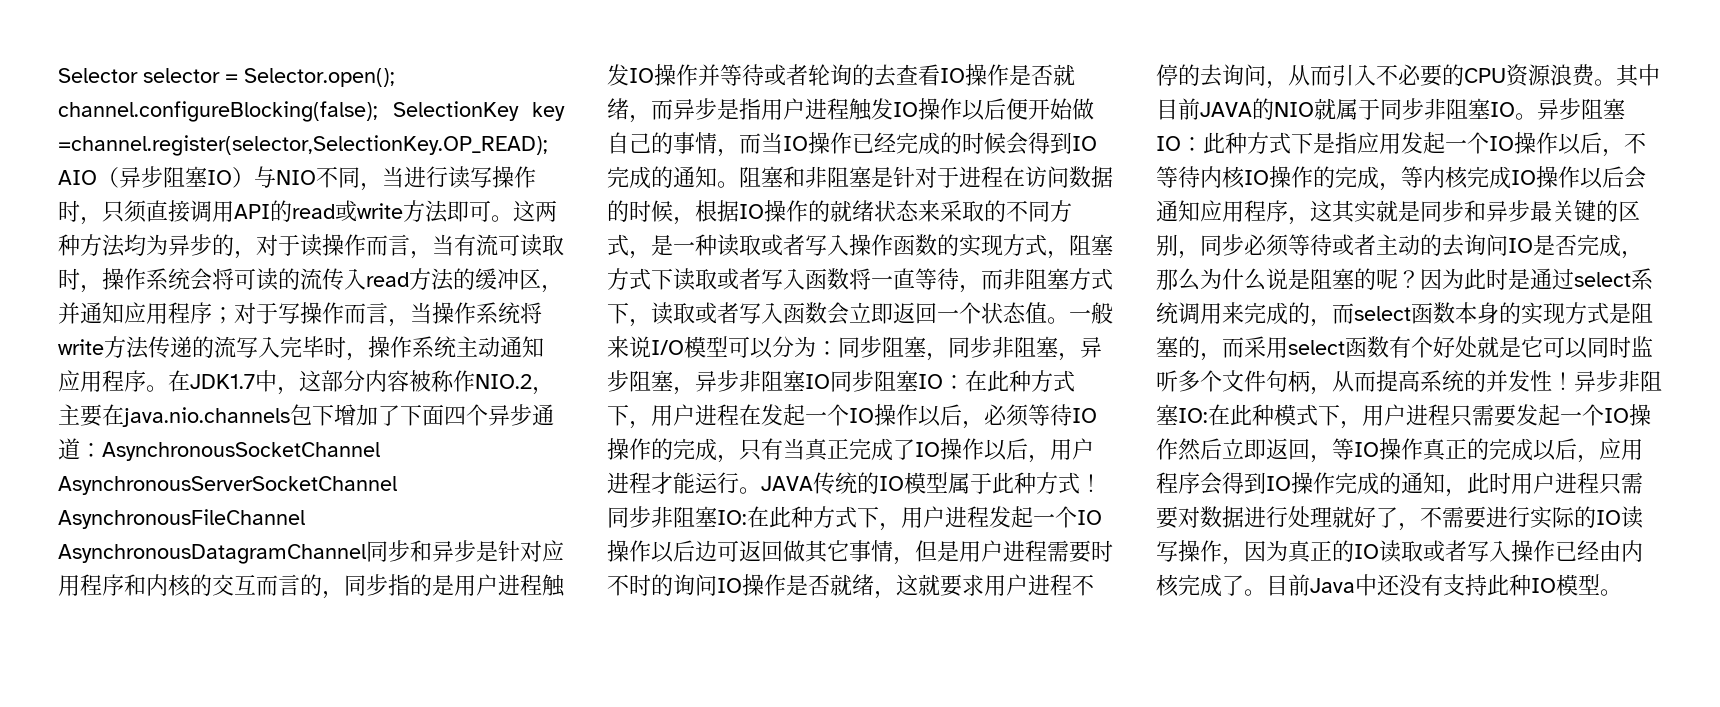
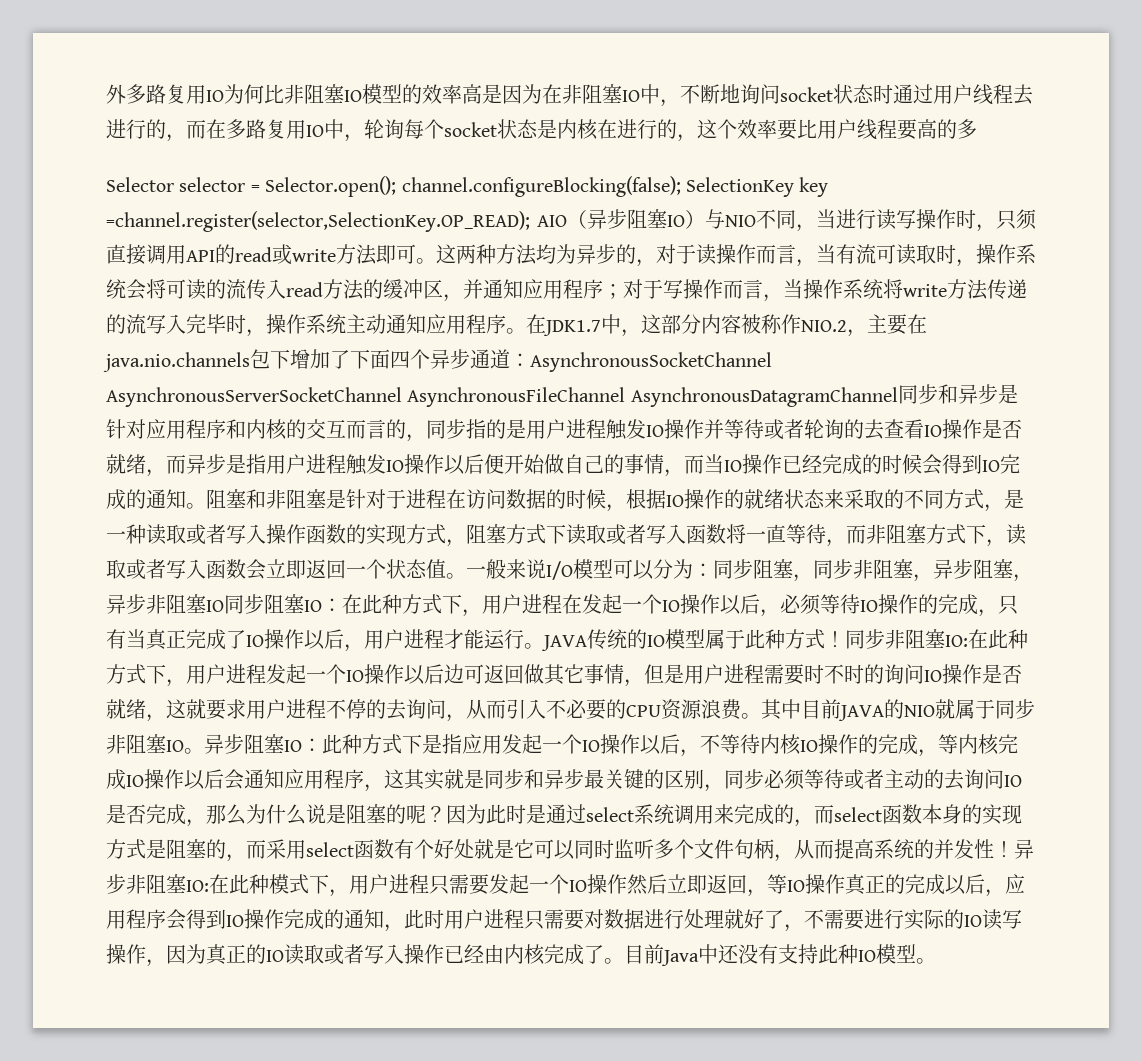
+ 外多路复用IO为何比非阻塞IO模型的效率高是因为在非阻塞IO中，不断地询问socket状态时通过用户线程去进行的，而在多路复用IO中，轮询每个socket状态是内核在进行的，这个效率要比用户线程要高的多

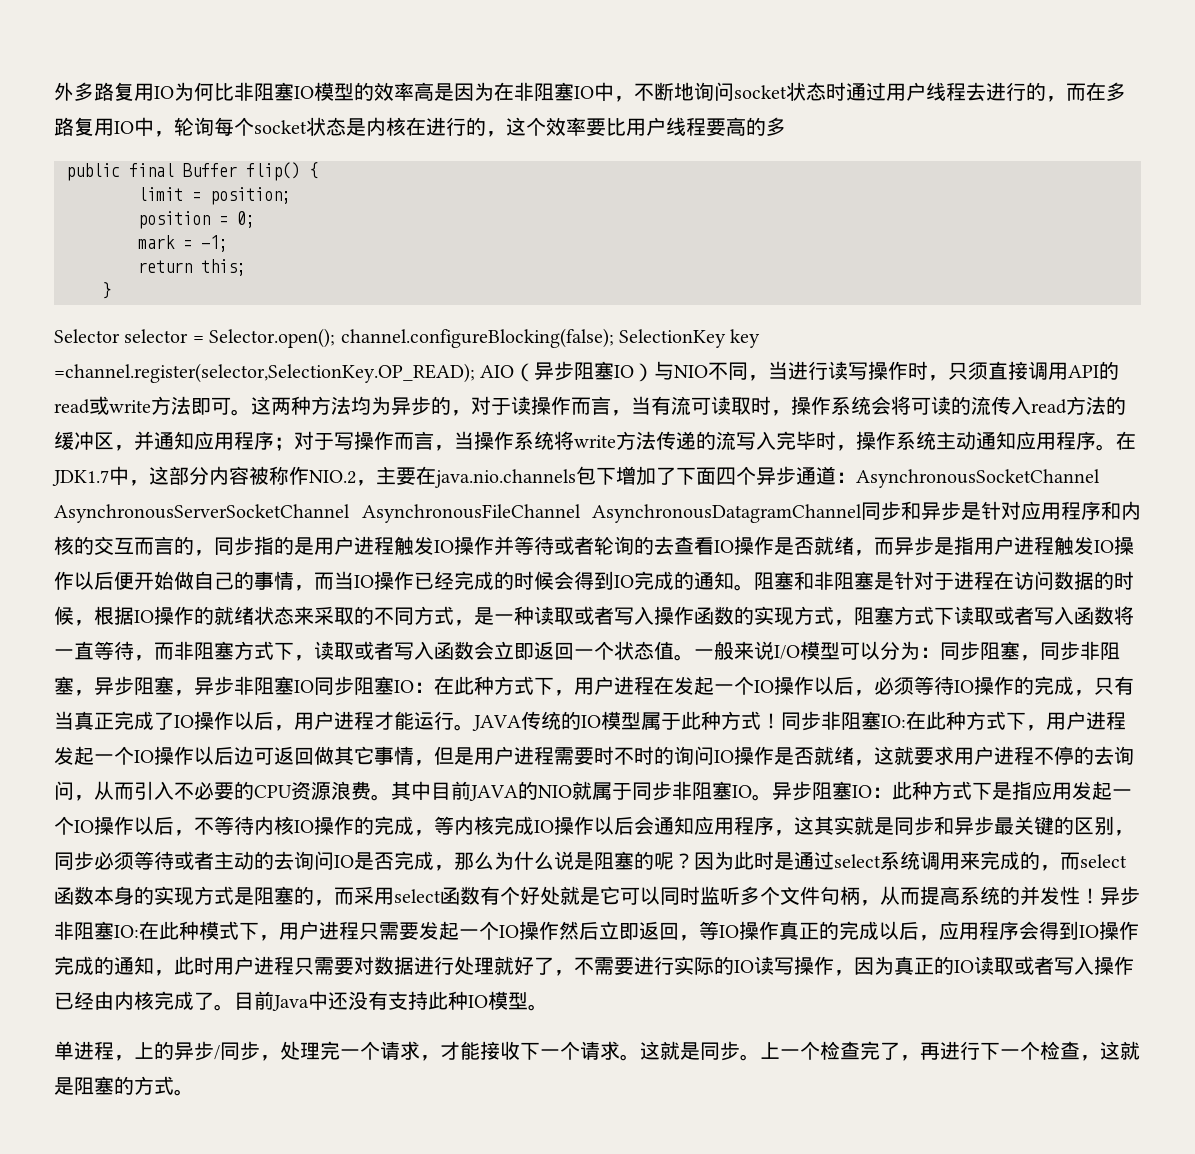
+ public final Buffer flip() {
+ limit = position;
+ position = 0;
+ mark = -1;
+ return this;
+ }
+ 单进程，上的异步/同步，处理完一个请求，才能接收下一个请求。这就是同步。上一个检查完了，再进行下一个检查，这就是阻塞的方式。

